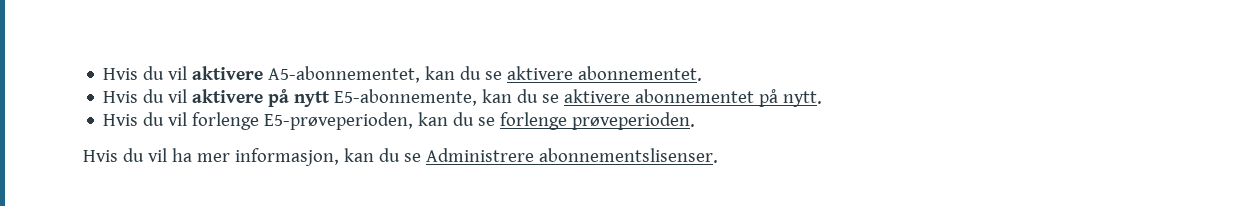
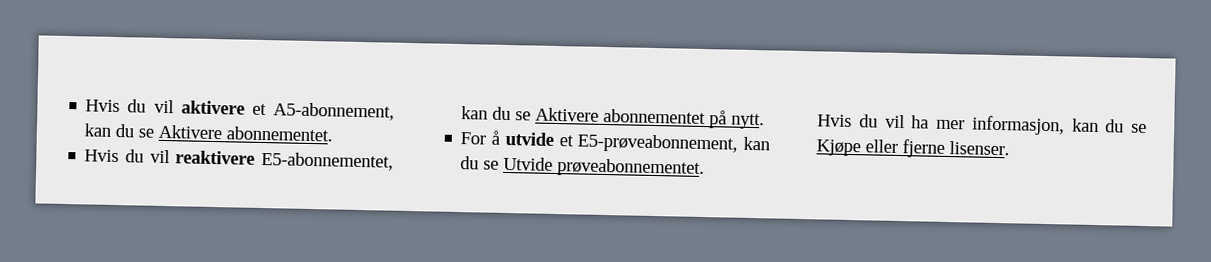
- Hvis du vil aktivere A5-abonnementet, kan du se aktivere abonnementet.
+ Hvis du vil aktivere et A5-abonnement, kan du se Aktivere abonnementet.
- Hvis du vil aktivere på nytt E5-abonnemente, kan du se aktivere abonnementet på nytt.
+ Hvis du vil reaktivere E5-abonnementet, kan du se Aktivere abonnementet på nytt.
- Hvis du vil forlenge E5-prøveperioden, kan du se forlenge prøveperioden.
+ For å utvide et E5-prøveabonnement, kan du se Utvide prøveabonnementet.
- Hvis du vil ha mer informasjon, kan du se Administrere abonnementslisenser.
+ Hvis du vil ha mer informasjon, kan du se Kjøpe eller fjerne lisenser.

